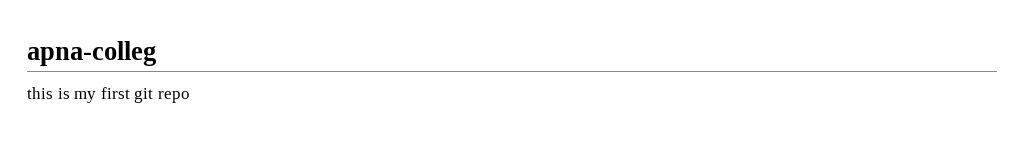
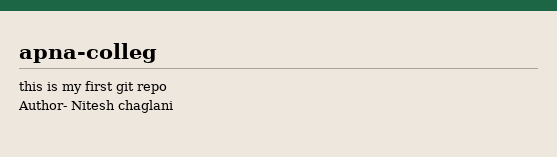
+ Author- Nitesh chaglani

